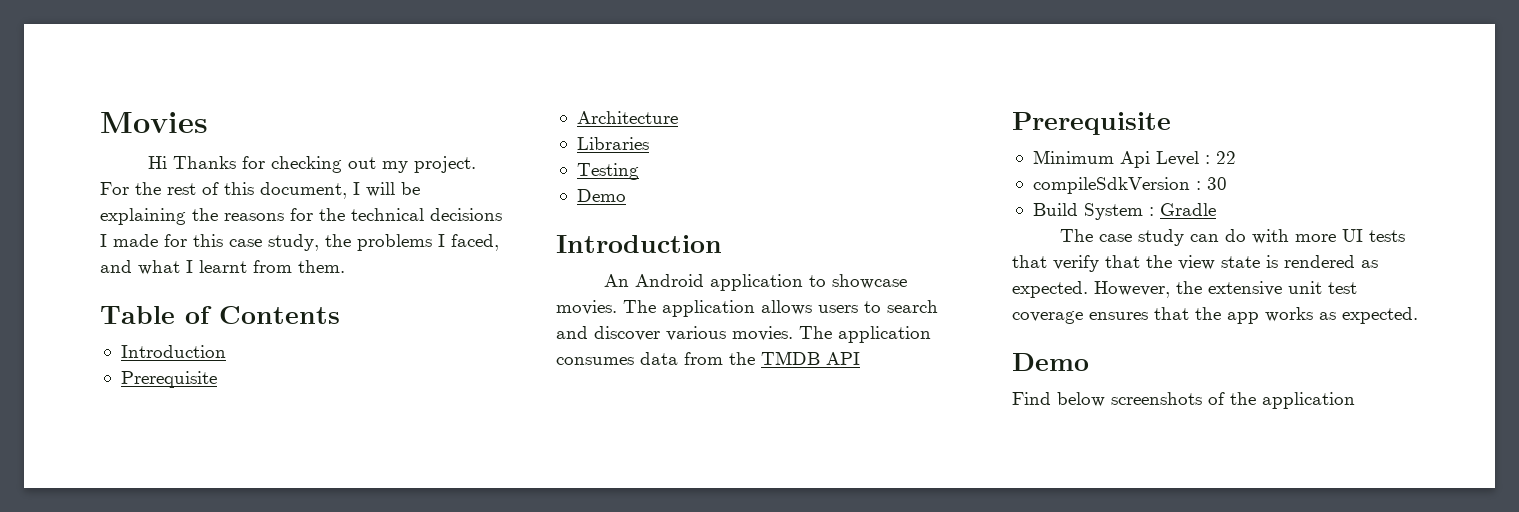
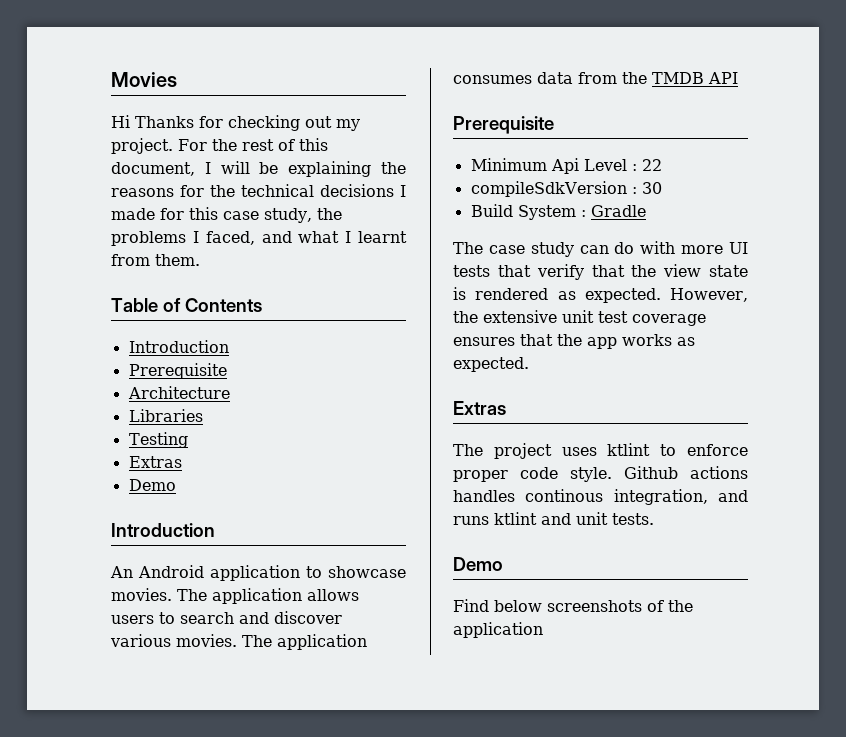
  Testing
+ Extras
  However, the extensive unit test coverage ensures that the app works as expected.
+ Extras
+ The project uses ktlint to enforce proper code style. Github actions handles continous integration, and runs ktlint and unit tests.

